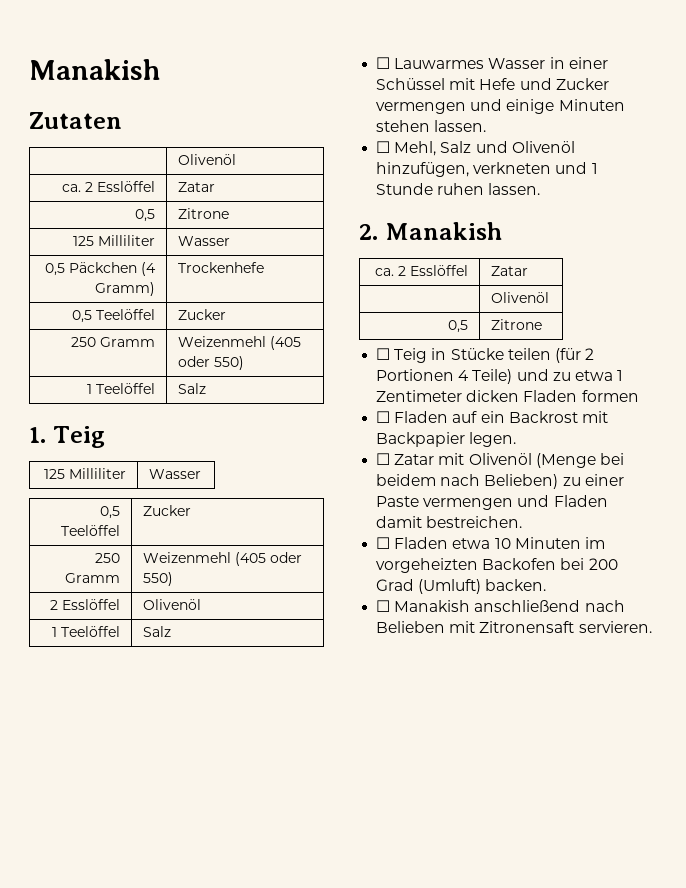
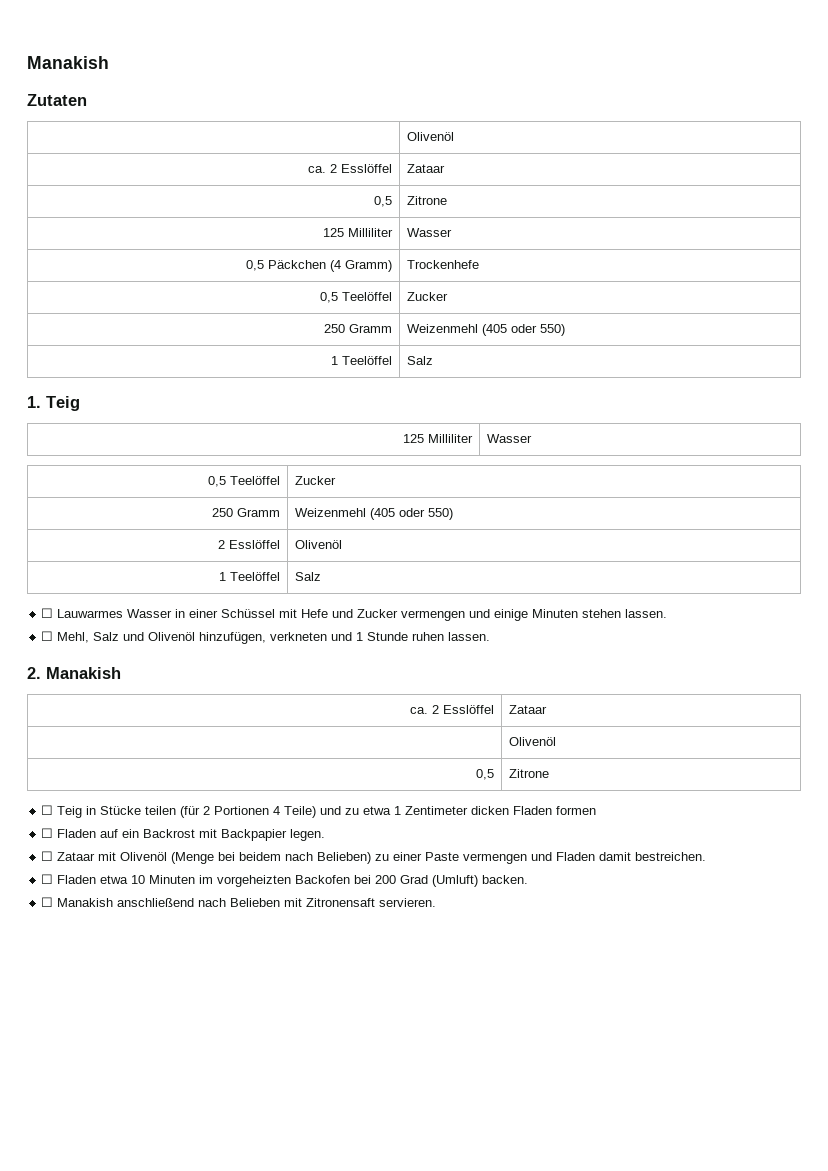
  Zutaten
  | Olivenöl
- ca. 2 Esslöffel | Zatar
+ ca. 2 Esslöffel | Zataar
  2. Manakish
- ca. 2 Esslöffel | Zatar
+ ca. 2 Esslöffel | Zataar
- ☐ Zatar mit Olivenöl (Menge bei beidem nach Belieben) zu einer Paste vermengen und Fladen damit bestreichen.
+ ☐ Zataar mit Olivenöl (Menge bei beidem nach Belieben) zu einer Paste vermengen und Fladen damit bestreichen.

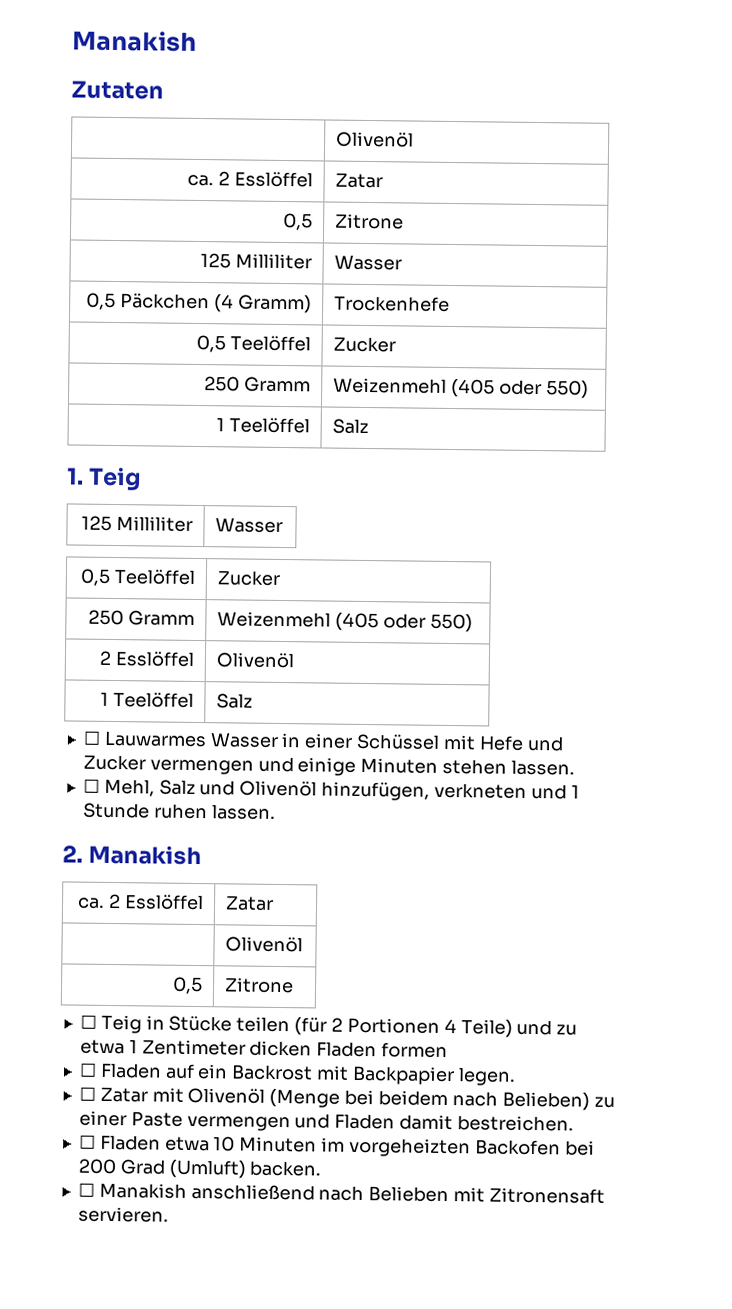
  Zutaten
  | Olivenöl
- ca. 2 Esslöffel | Zataar
+ ca. 2 Esslöffel | Zatar
  2. Manakish
- ca. 2 Esslöffel | Zataar
+ ca. 2 Esslöffel | Zatar
- ☐ Zataar mit Olivenöl (Menge bei beidem nach Belieben) zu einer Paste vermengen und Fladen damit bestreichen.
+ ☐ Zatar mit Olivenöl (Menge bei beidem nach Belieben) zu einer Paste vermengen und Fladen damit bestreichen.

